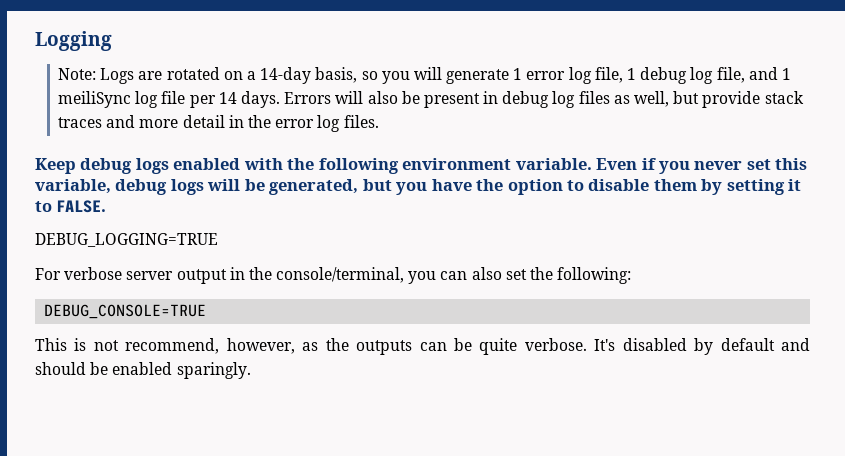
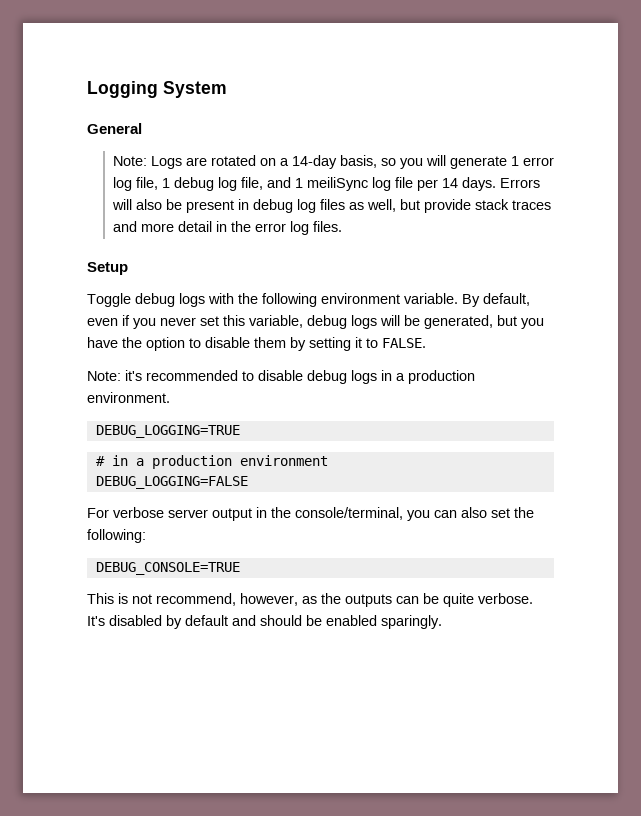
- Logging
+ Logging System
+ General
- Keep debug logs enabled with the following environment variable.
+ Setup
+ Toggle debug logs with the following environment variable.
- Even if you never set this variable, debug logs will be generated, but you have the option to disable them by setting it to FALSE.
+ By default, even if you never set this variable, debug logs will be generated, but you have the option to disable them by setting it to FALSE.
+ Note: it's recommended to disable debug logs in a production environment.
  DEBUG_LOGGING=TRUE
+ # in a production environment
+ DEBUG_LOGGING=FALSE

